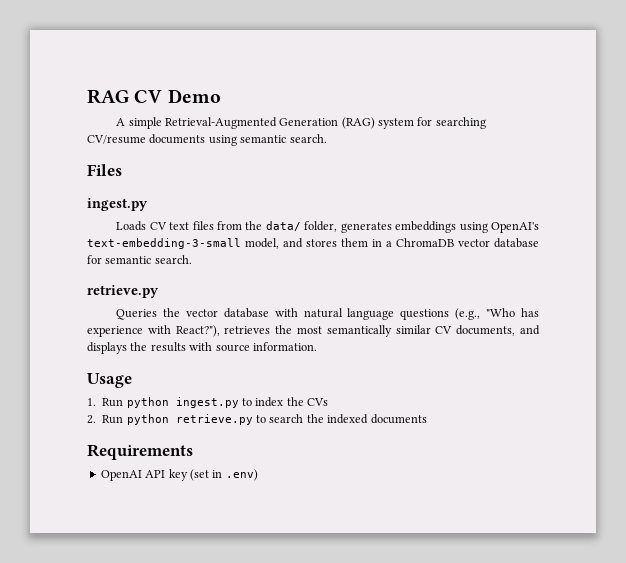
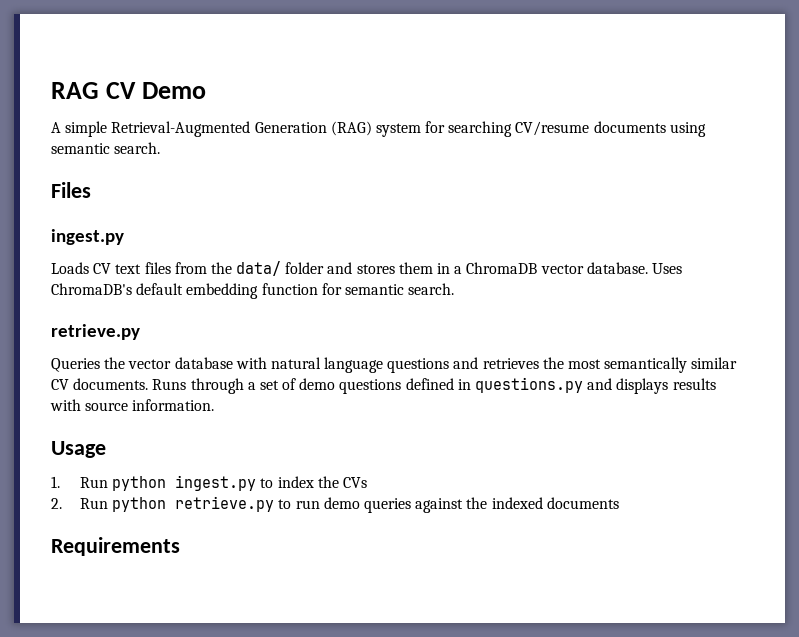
- Loads CV text files from the data/ folder, generates embeddings using OpenAI's text-embedding-3-small model, and stores them in a ChromaDB vector database for semantic search.
+ Loads CV text files from the data/ folder and stores them in a ChromaDB vector database. Uses ChromaDB's default embedding function for semantic search.
- Queries the vector database with natural language questions (e.g., "Who has experience with React?"), retrieves the most semantically similar CV documents, and displays the results with source information.
+ Queries the vector database with natural language questions and retrieves the most semantically similar CV documents. Runs through a set of demo questions defined in questions.py and displays results with source information.
- 2. Run python retrieve.py to search the indexed documents
+ 2. Run python retrieve.py to run demo queries against the indexed documents
- OpenAI API key (set in .env)

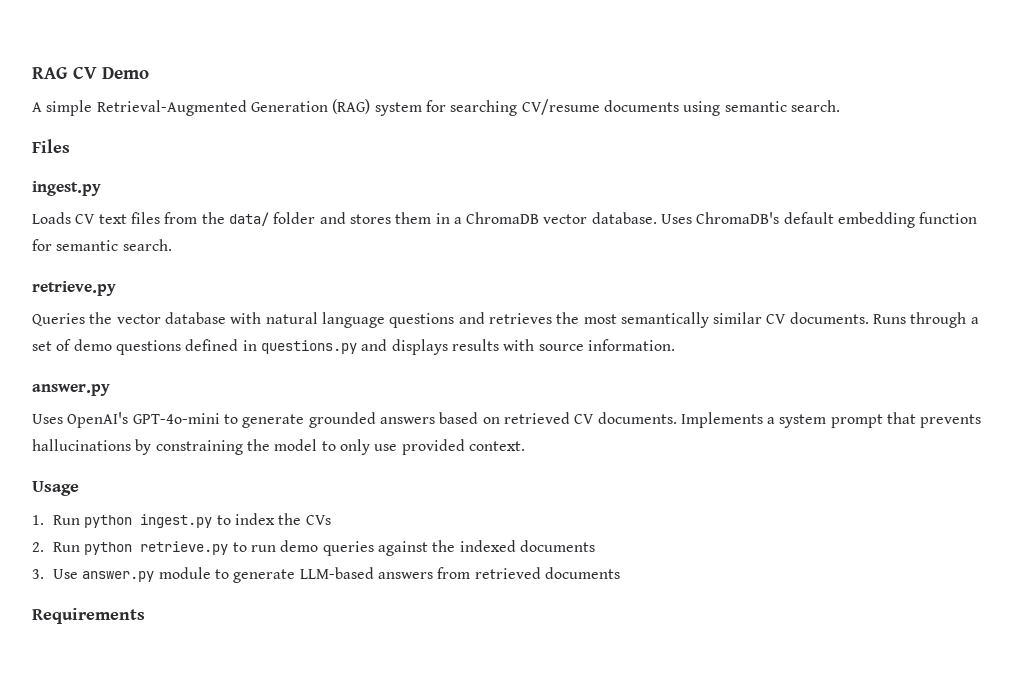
  Runs through a set of demo questions defined in questions.py and displays results with source information.
+ answer.py
+ Uses OpenAI's GPT-4o-mini to generate grounded answers based on retrieved CV documents. Implements a system prompt that prevents hallucinations by constraining the model to only use provided context.
+ 3. Use answer.py module to generate LLM-based answers from retrieved documents

